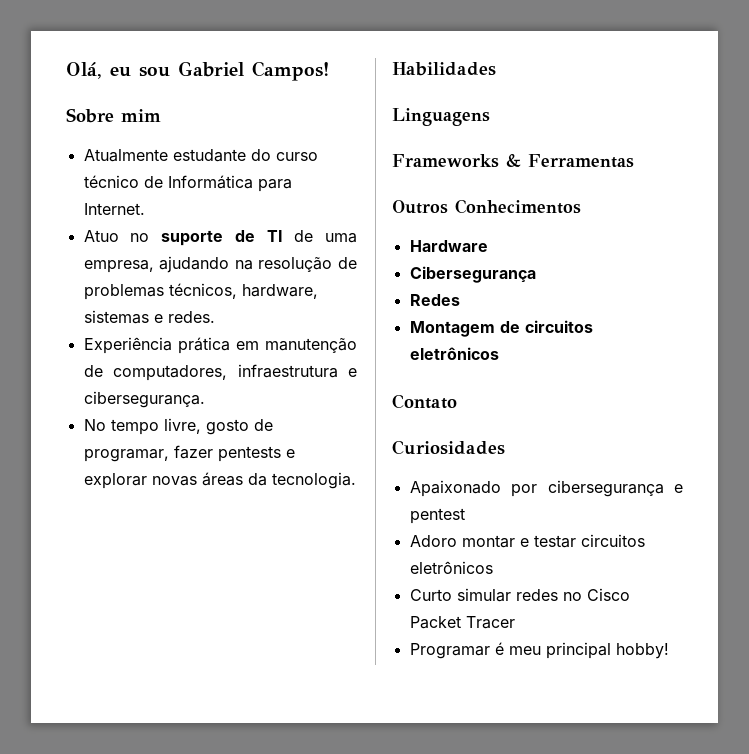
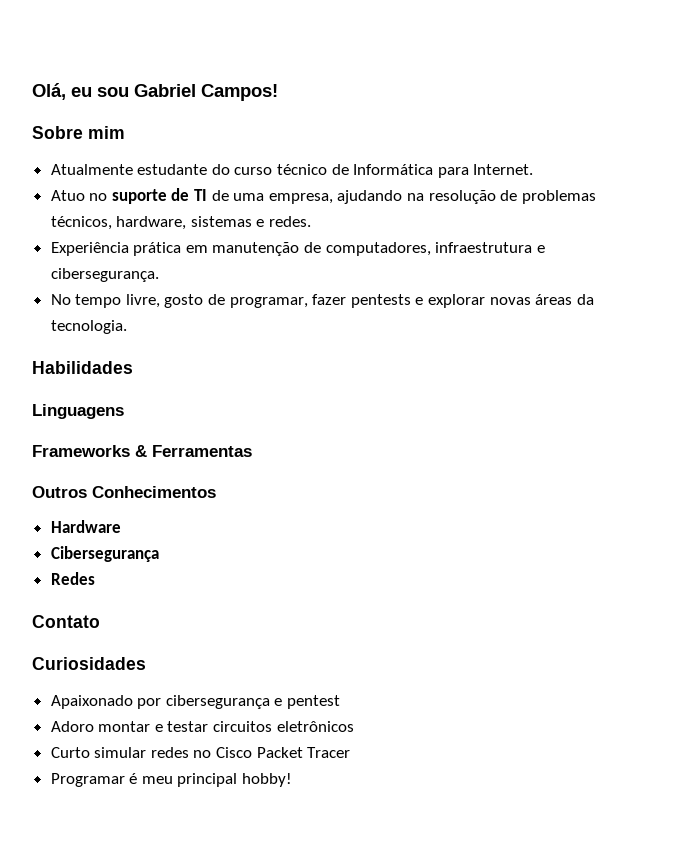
- Montagem de circuitos eletrônicos

